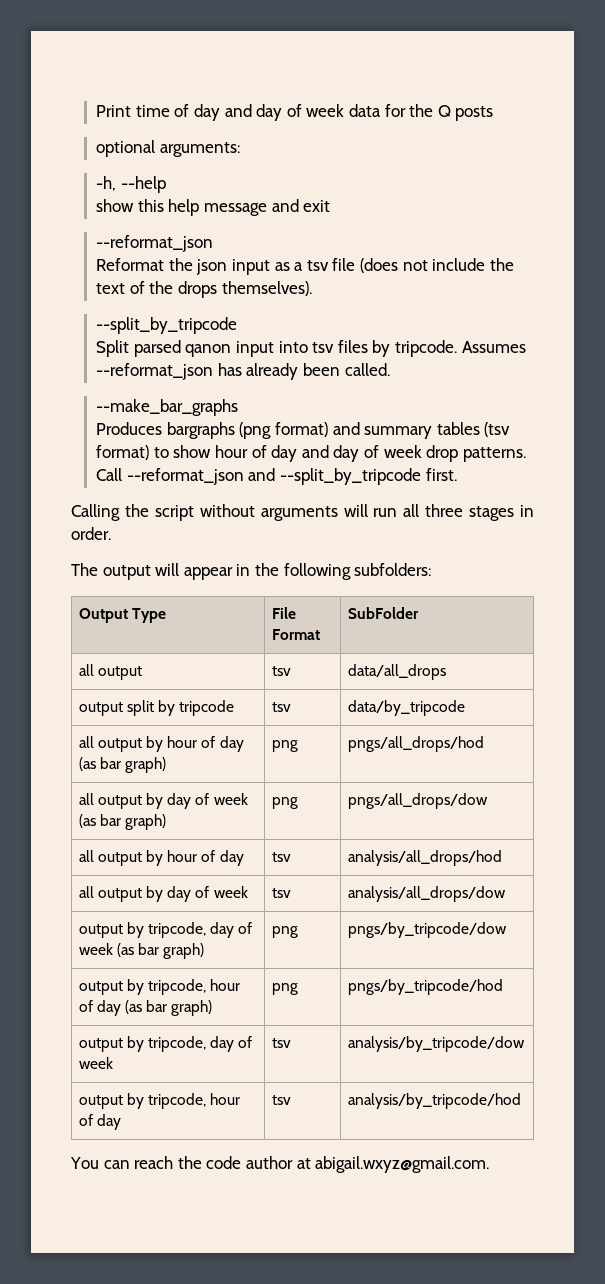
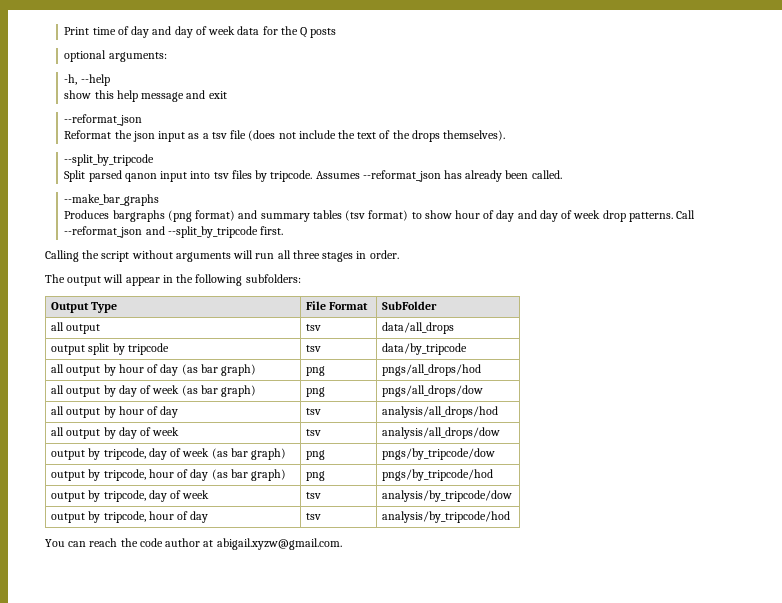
- You can reach the code author at abigail.wxyz@gmail.com.
+ You can reach the code author at abigail.xyzw@gmail.com.

